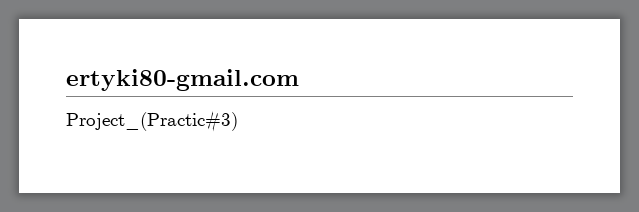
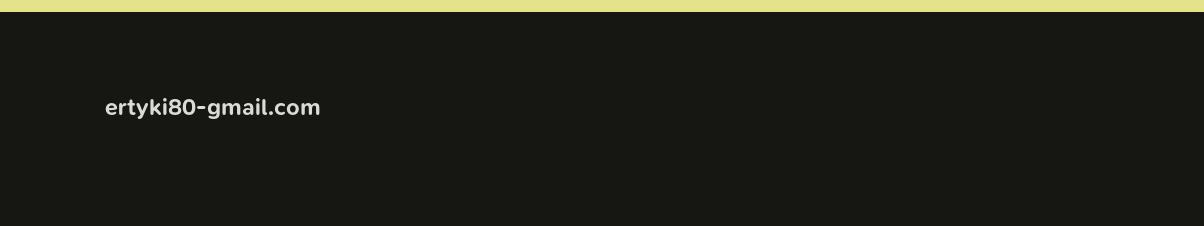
- Project_(Practic#3)

